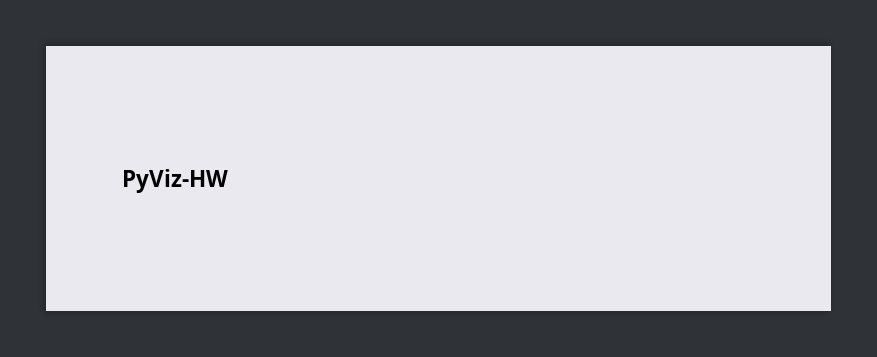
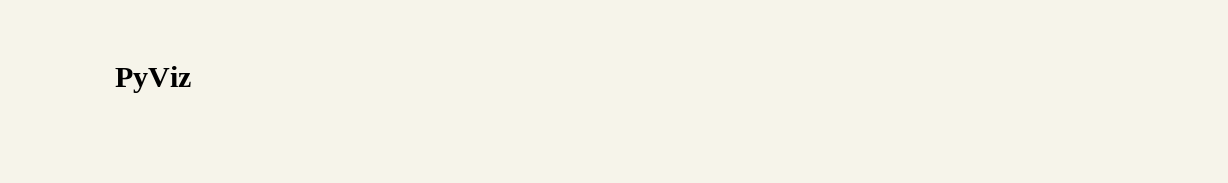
- PyViz-HW
+ PyViz

